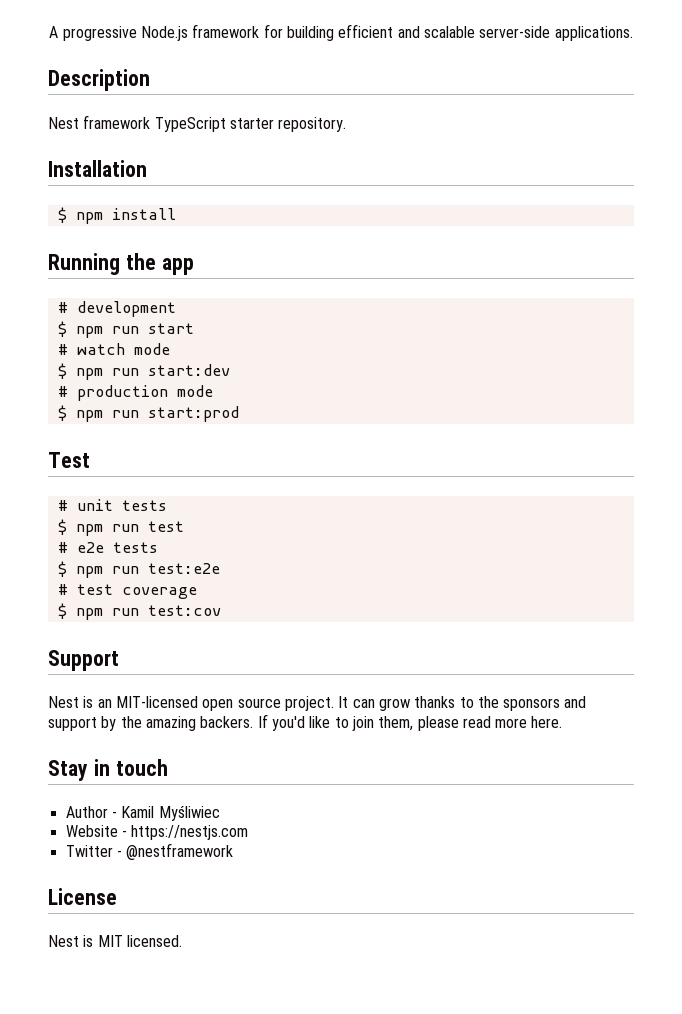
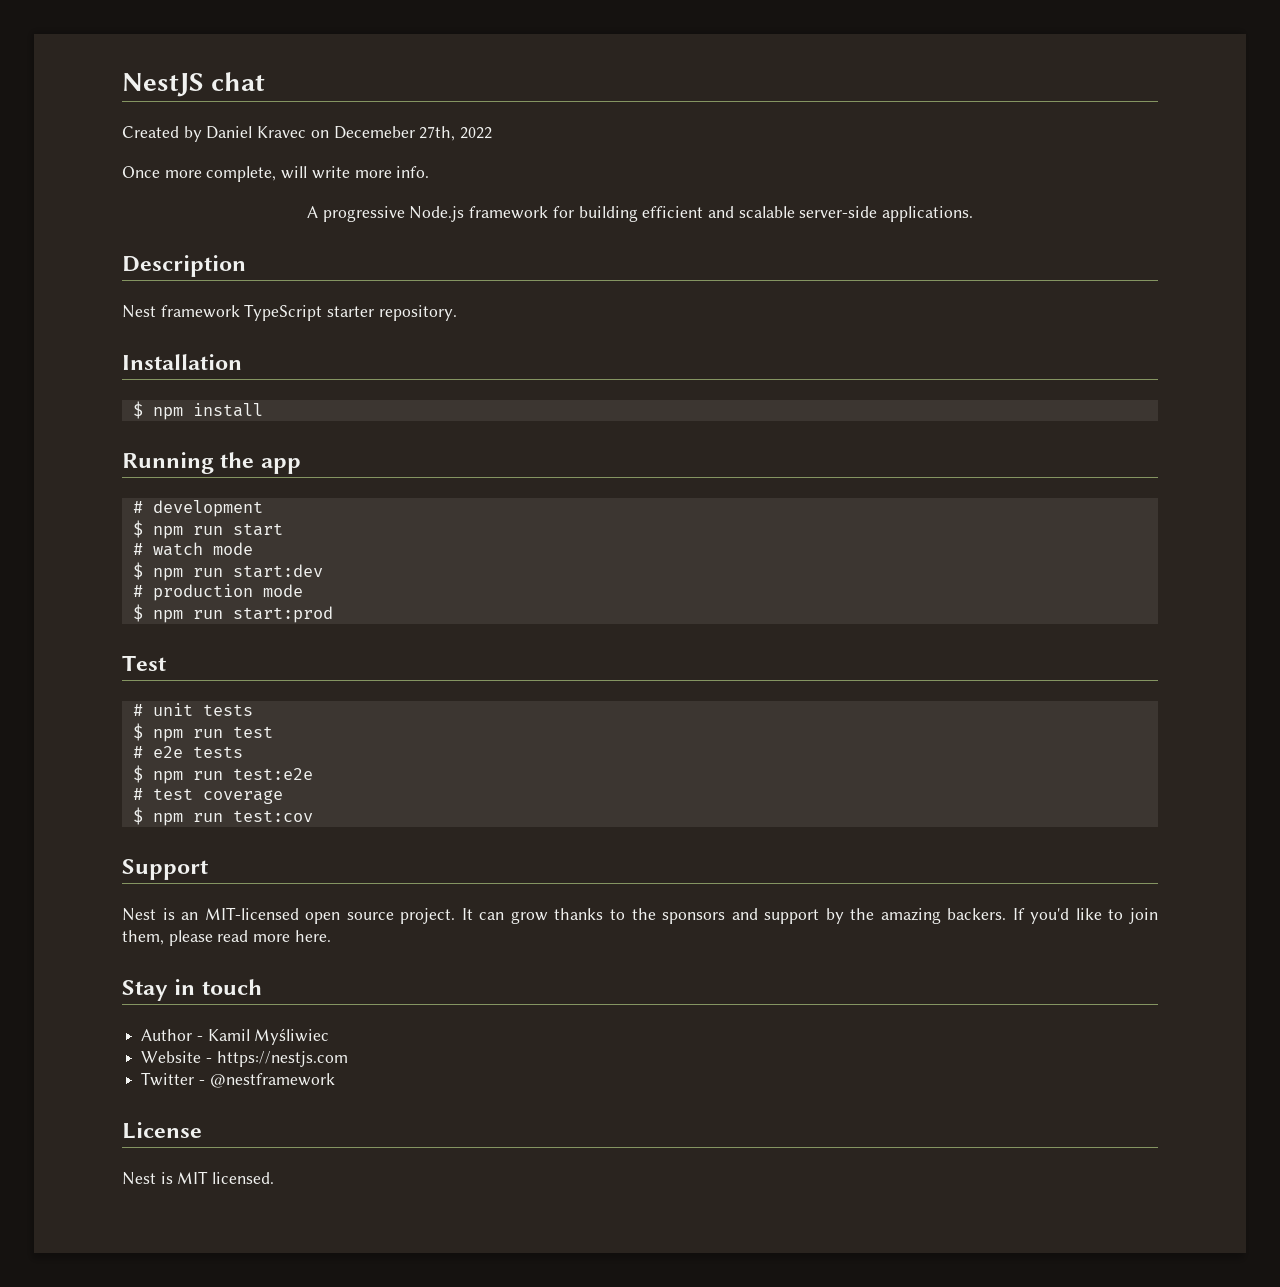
+ NestJS chat
+ Created by Daniel Kravec on Decemeber 27th, 2022
+ Once more complete, will write more info.

